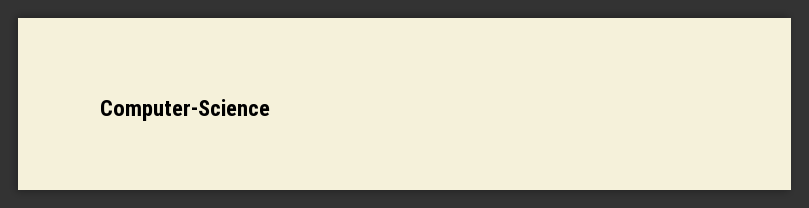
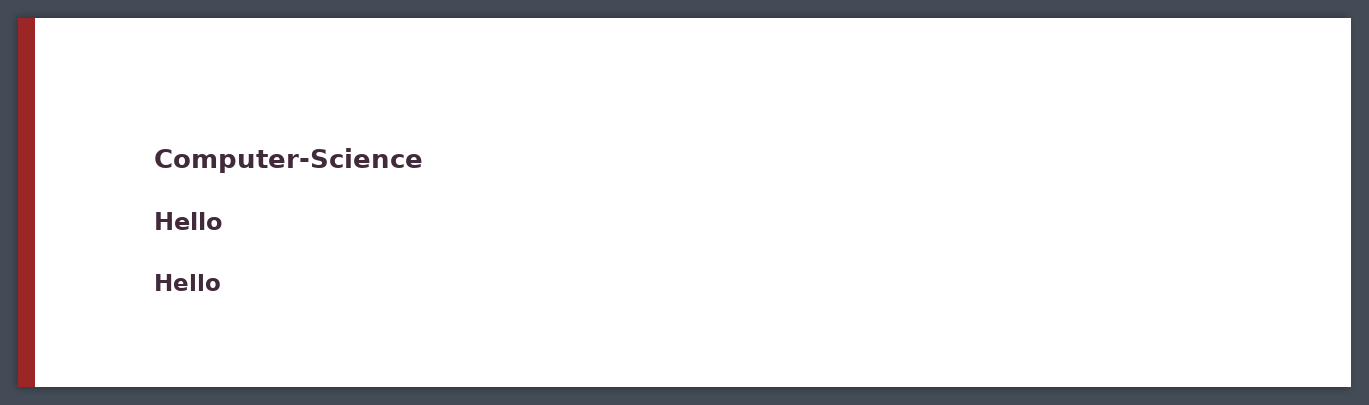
  Computer-Science
+ Hello
+ Hello

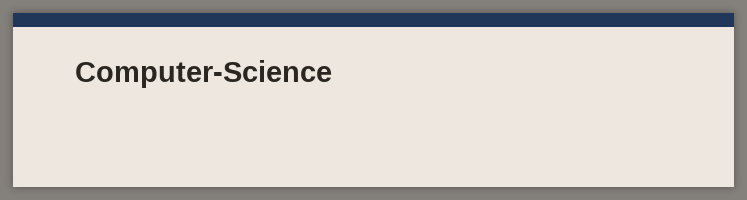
  Computer-Science
- Hello
- Hello

